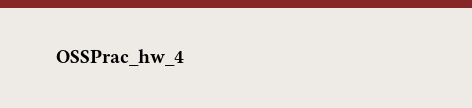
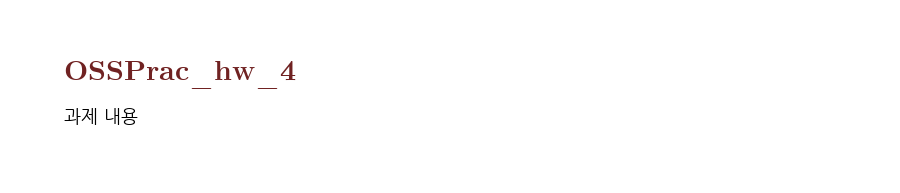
+ 과제 내용

